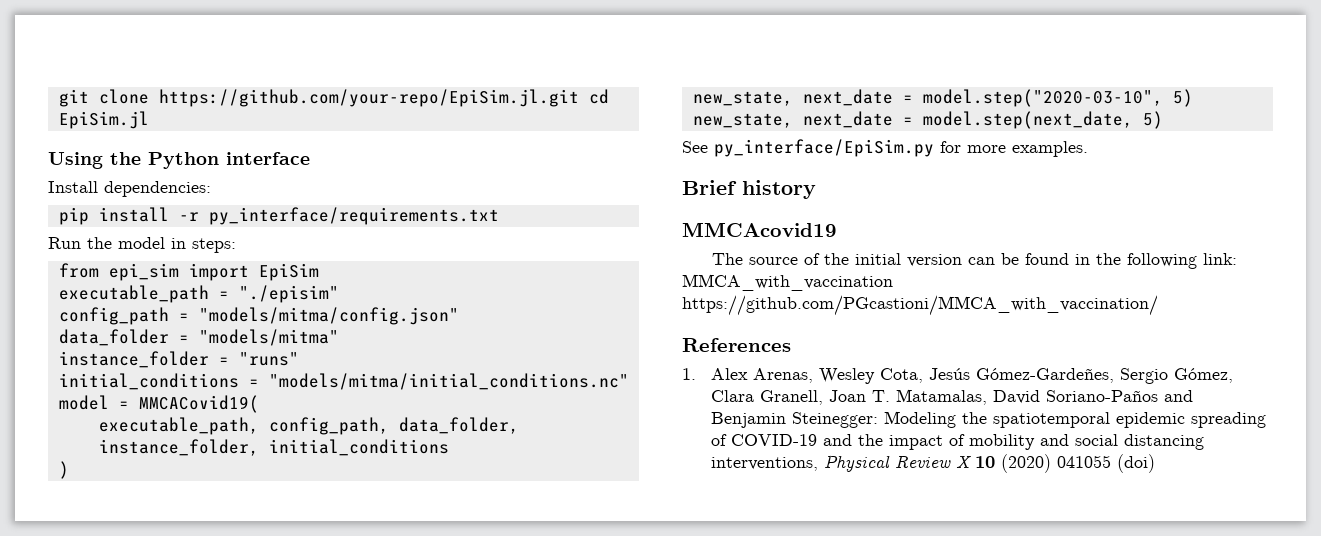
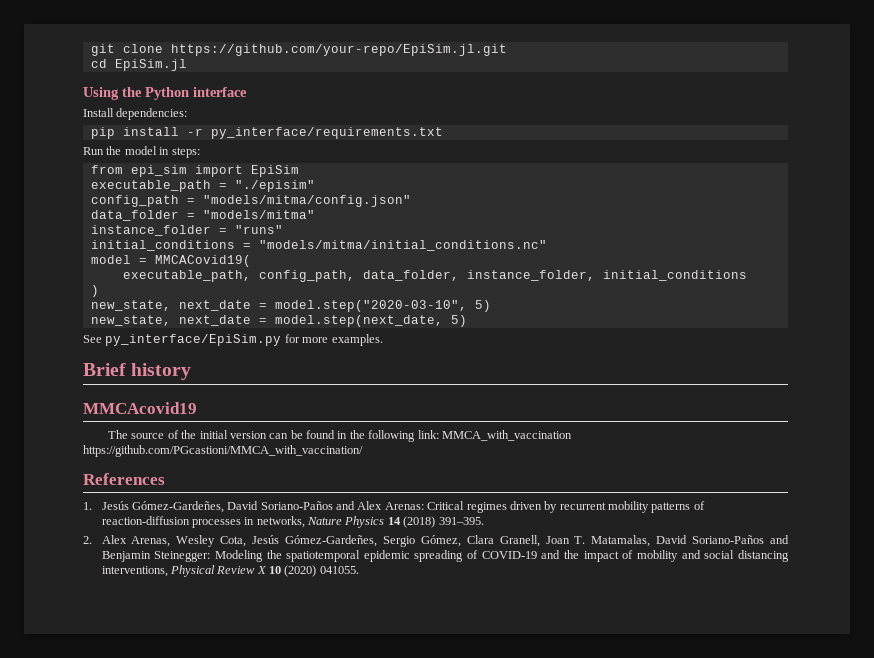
- git clone https://github.com/your-repo/EpiSim.jl.git cd EpiSim.jl
+ git clone https://github.com/your-repo/EpiSim.jl.git
+ cd EpiSim.jl
- 1. Alex Arenas, Wesley Cota, Jesús Gómez-Gardeñes, Sergio Gómez, Clara Granell, Joan T. Matamalas, David Soriano-Paños and Benjamin Steinegger: Modeling the spatiotemporal epidemic spreading of COVID-19 and the impact of mobility and social distancing interventions, Physical Review X 10 (2020) 041055 (doi)
+ 1. Jesús Gómez-Gardeñes, David Soriano-Paños and Alex Arenas: Critical regimes driven by recurrent mobility patterns of reaction-diffusion processes in networks, Nature Physics 14 (2018) 391–395.
+ 2. Alex Arenas, Wesley Cota, Jesús Gómez-Gardeñes, Sergio Gómez, Clara Granell, Joan T. Matamalas, David Soriano-Paños and Benjamin Steinegger: Modeling the spatiotemporal epidemic spreading of COVID-19 and the impact of mobility and social distancing interventions, Physical Review X 10 (2020) 041055.

